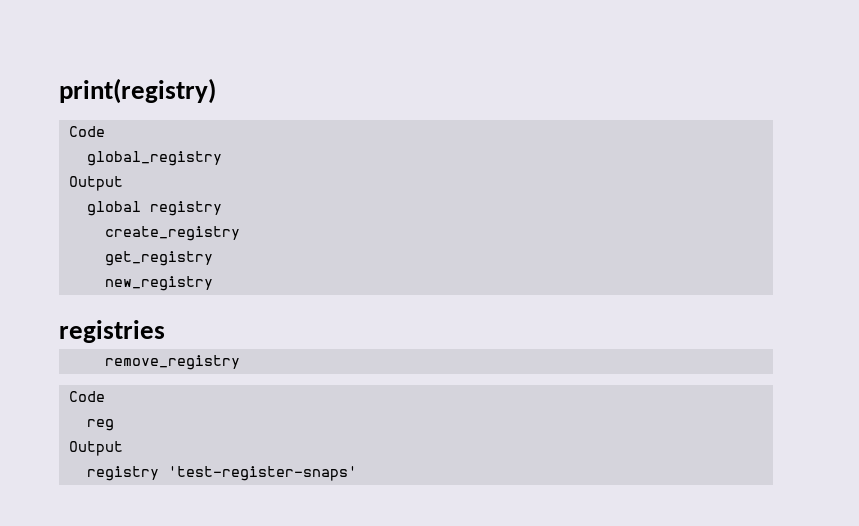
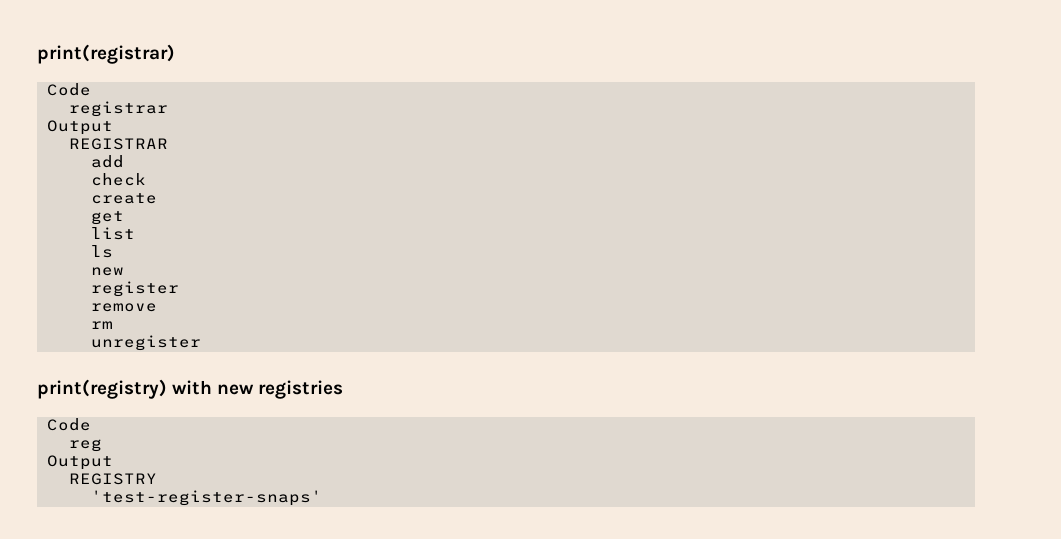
- print(registry)
+ print(registrar)
  Code
- global_registry
+ registrar
  Output
- global registry
- create_registry
- get_registry
- new_registry
- registries
+ REGISTRAR
+ add
+ check
+ create
+ get
+ list
+ ls
+ new
+ register
+ remove
+ rm
+ unregister
+ print(registry) with new registries
- remove_registry
- registry 'test-register-snaps'
+ REGISTRY
+ 'test-register-snaps'

